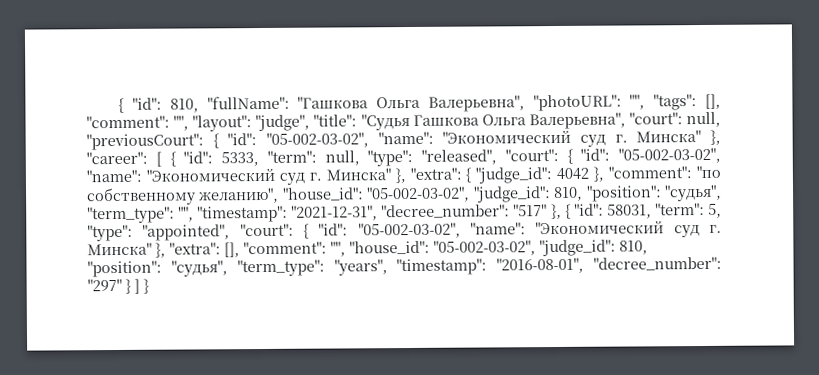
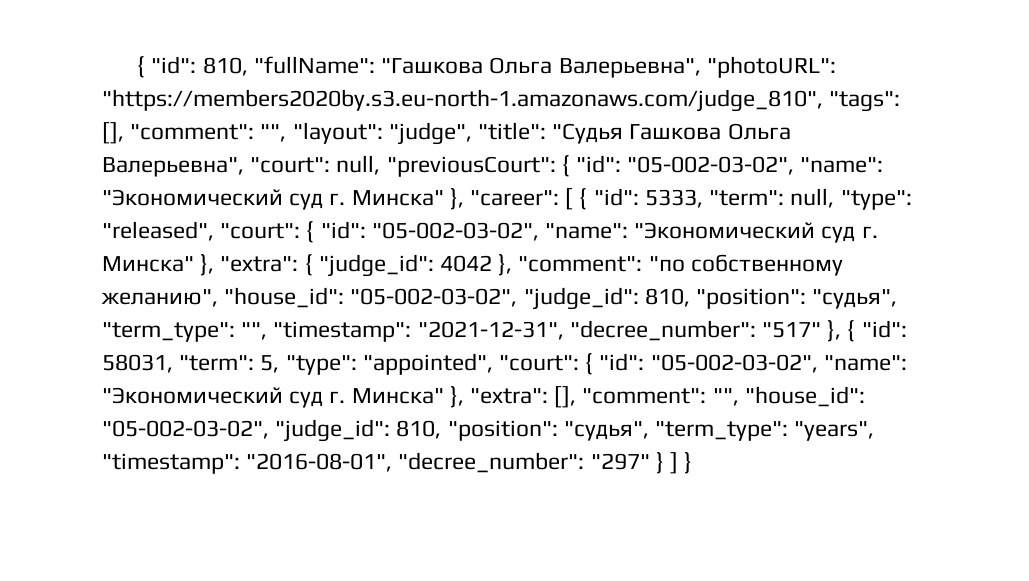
- "", "tags":
+ "https://members2020by.s3.eu-north-1.amazonaws.com/judge_810", "tags":

